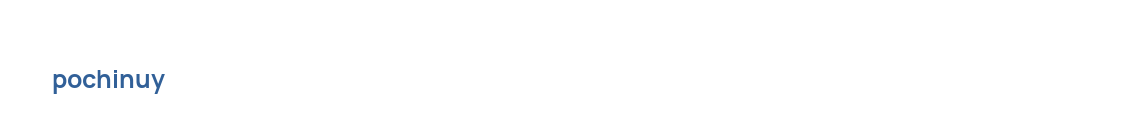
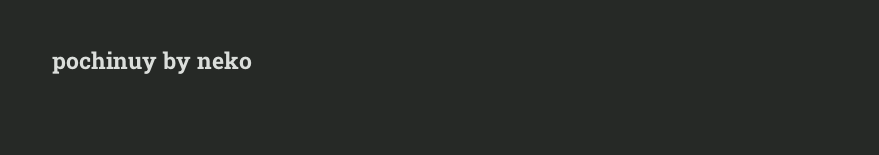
- pochinuy
+ pochinuy by neko

